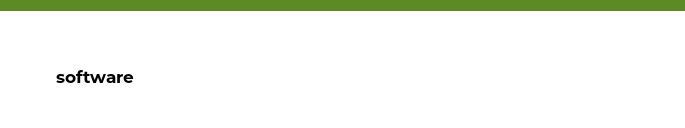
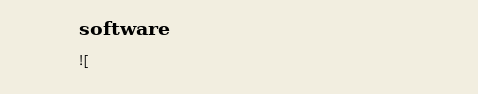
+ ![

